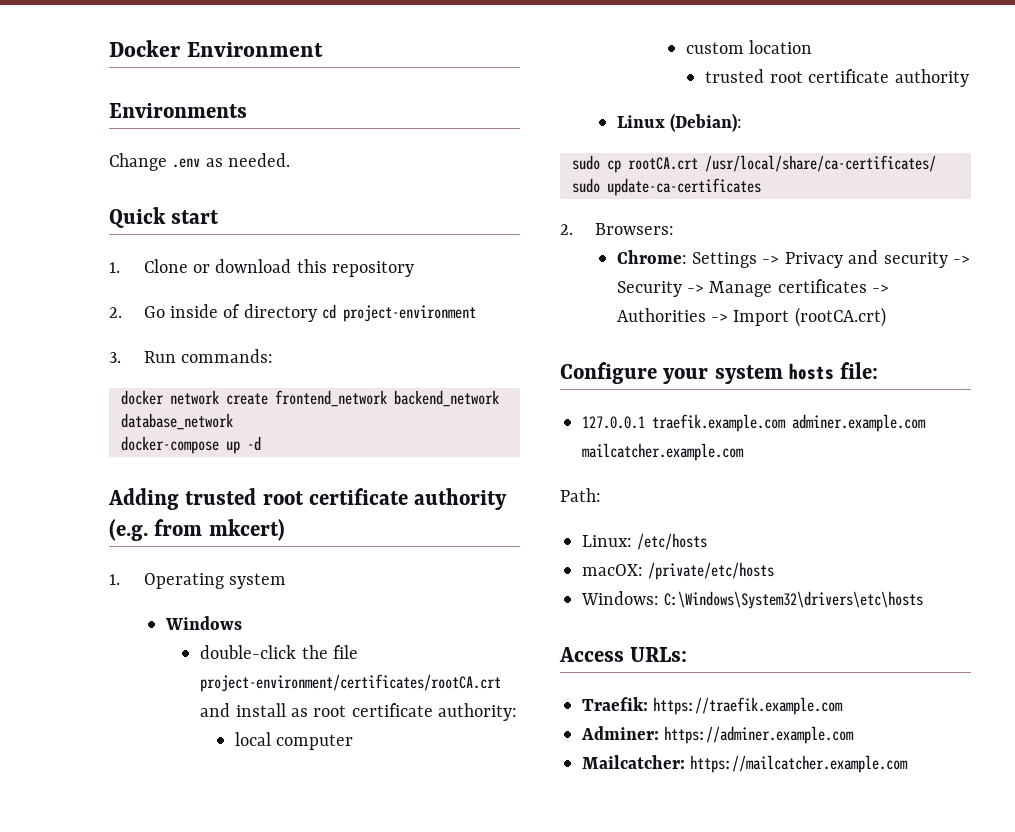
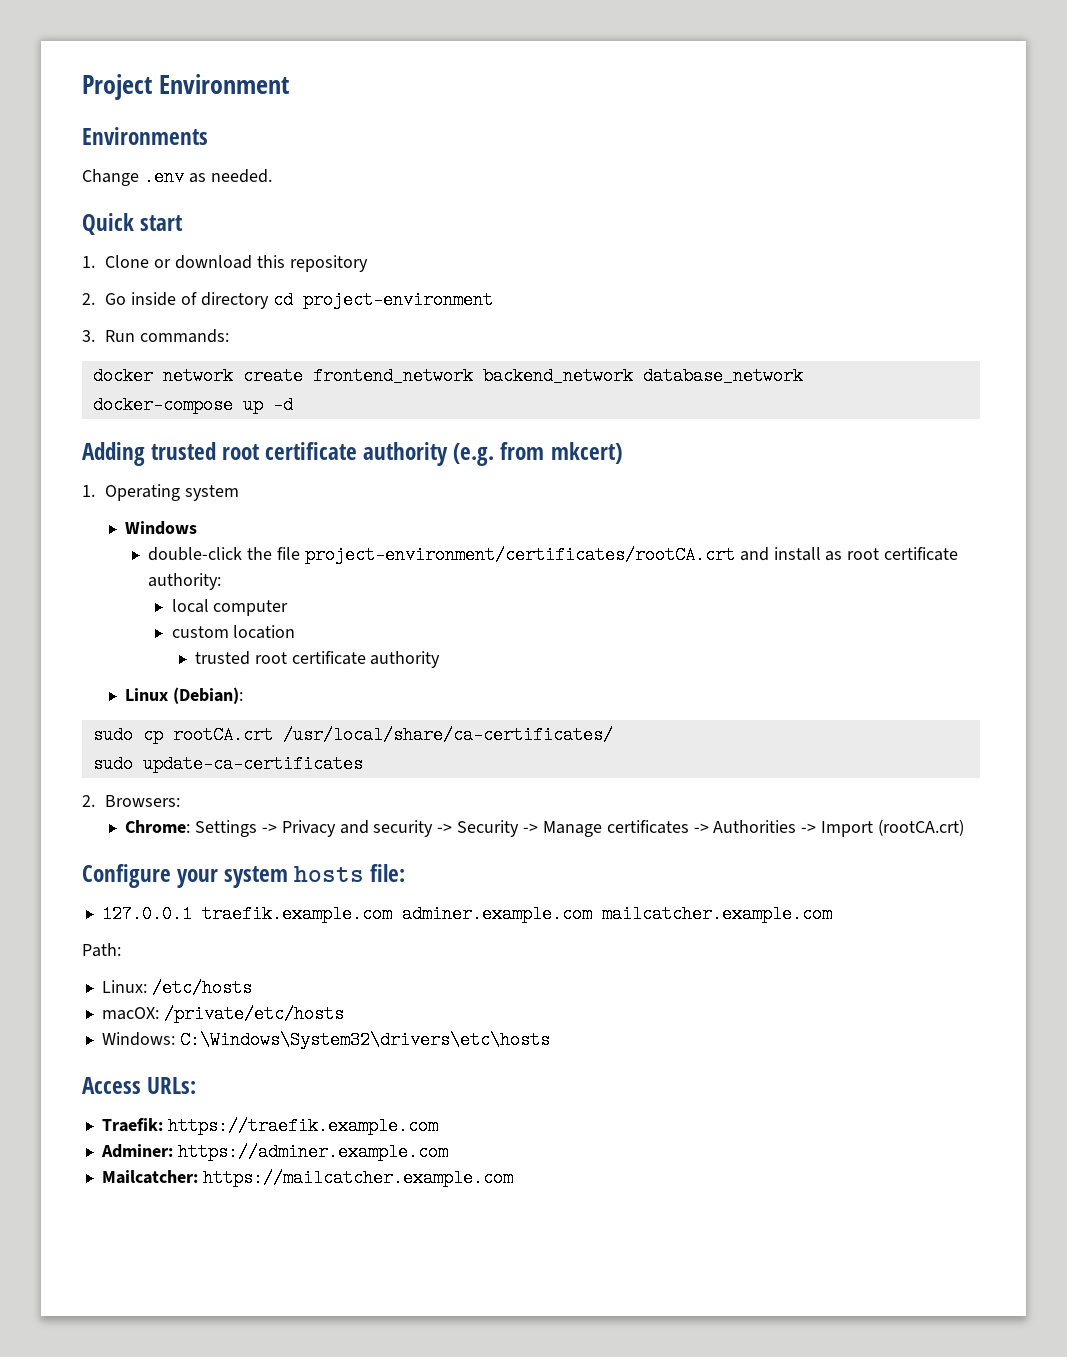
- Docker Environment
+ Project Environment

